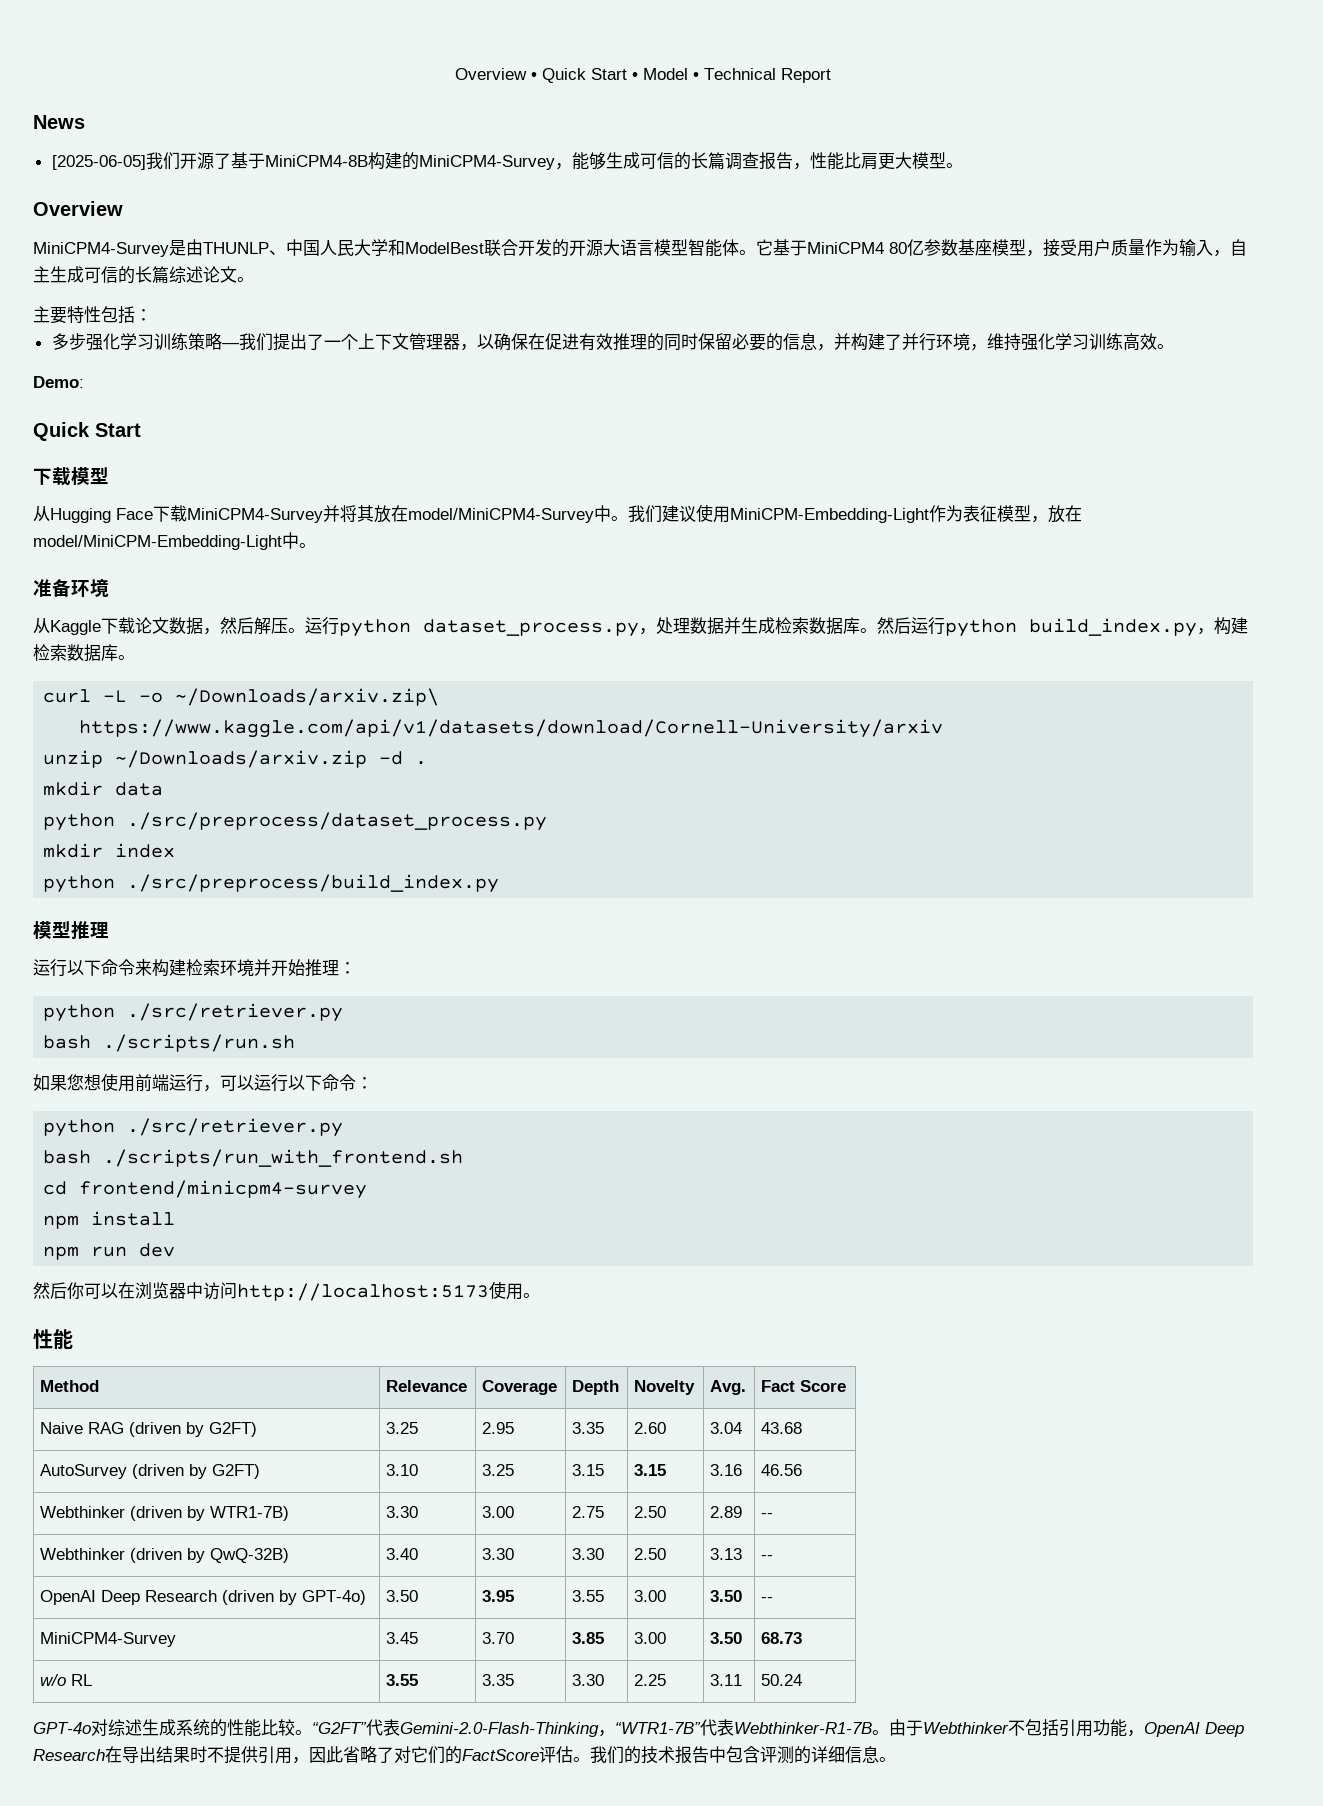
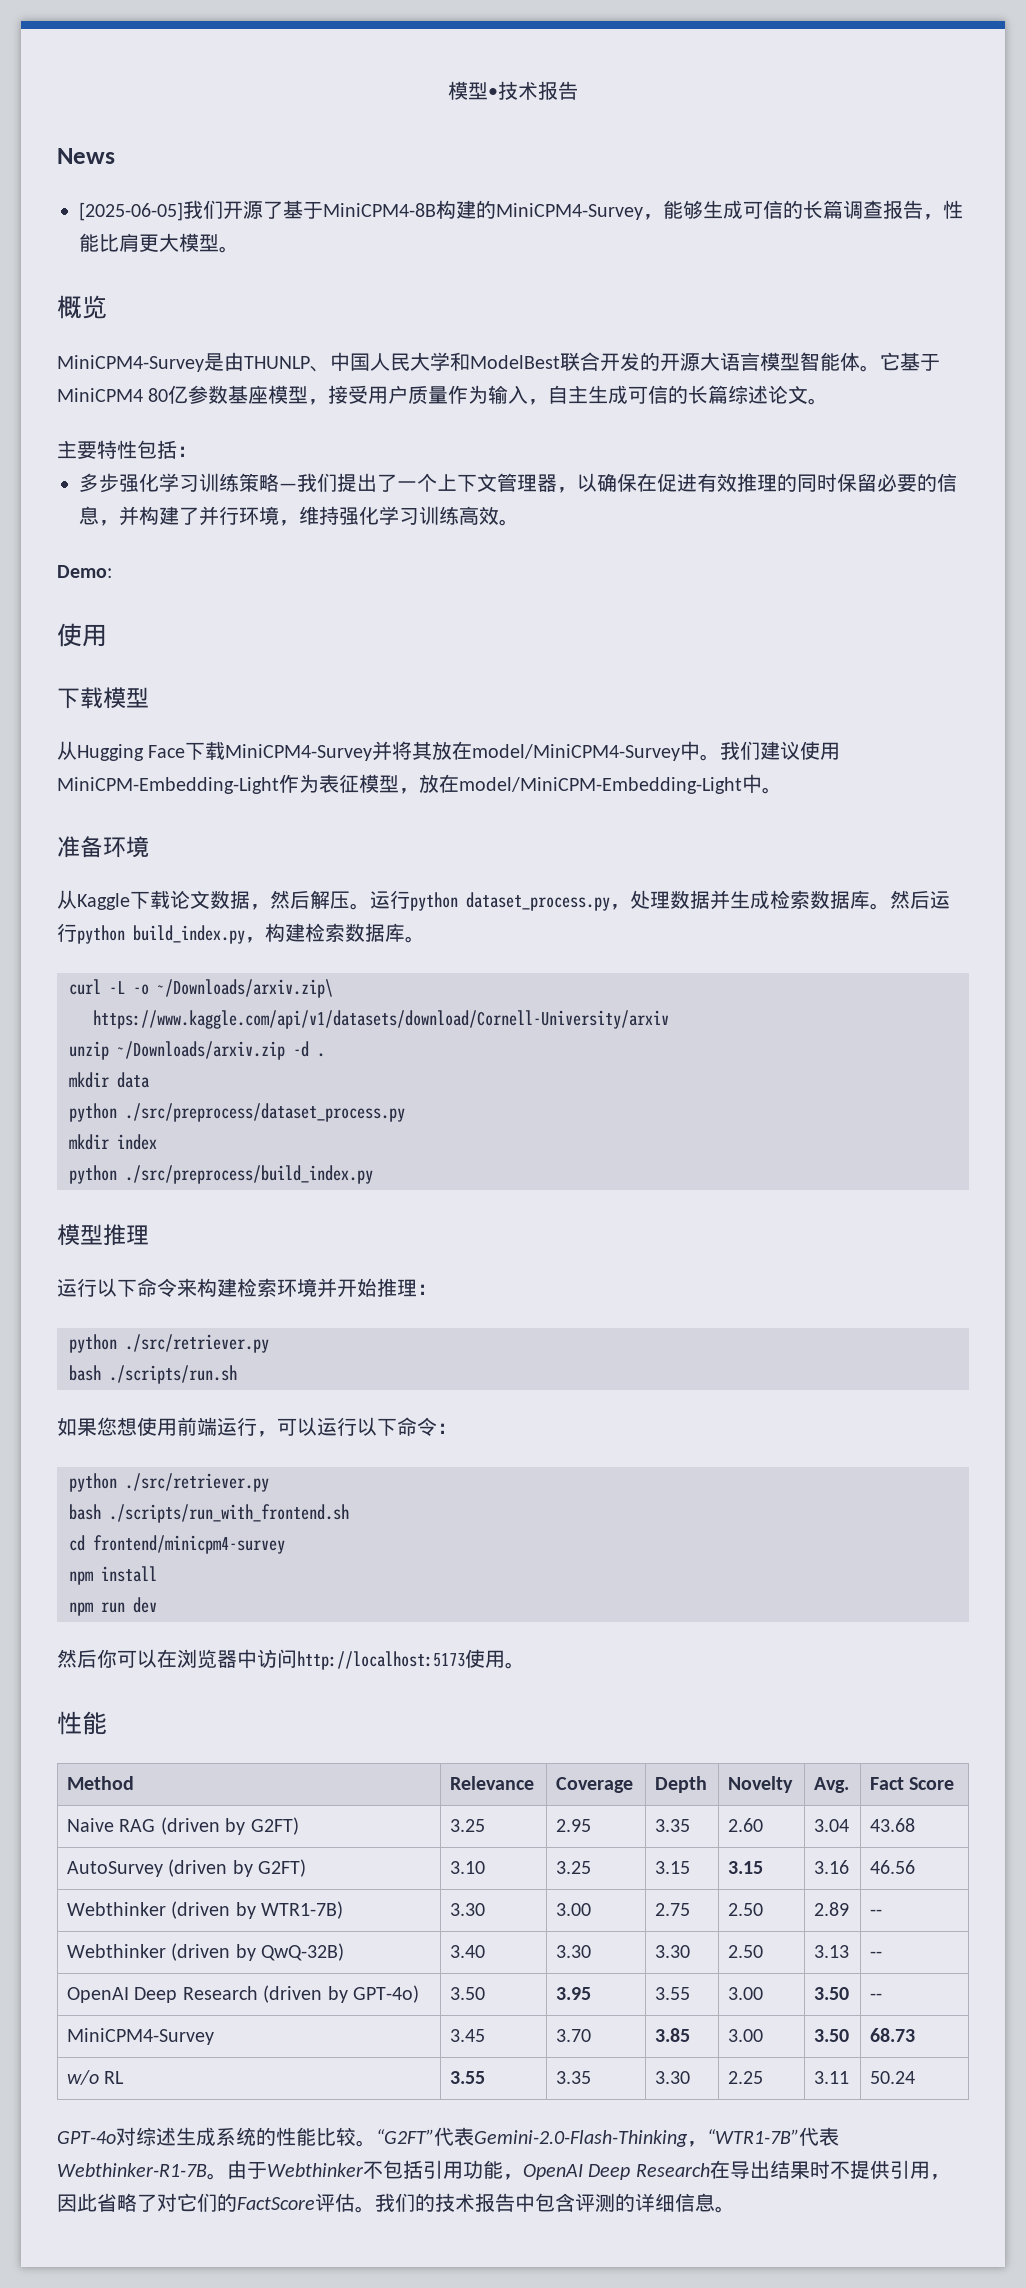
- Overview • Quick Start • Model • Technical Report
+ 模型•技术报告
  [2025-06-05]我们开源了基于MiniCPM4-8B构建的MiniCPM4-Survey，能够生成可信的长篇调查报告，性能比肩更大模型。
- Overview
+ 概览
  Demo:
- Quick Start
+ 使用

